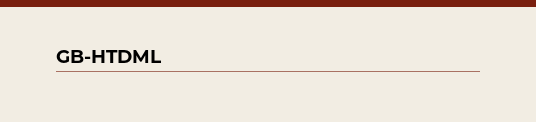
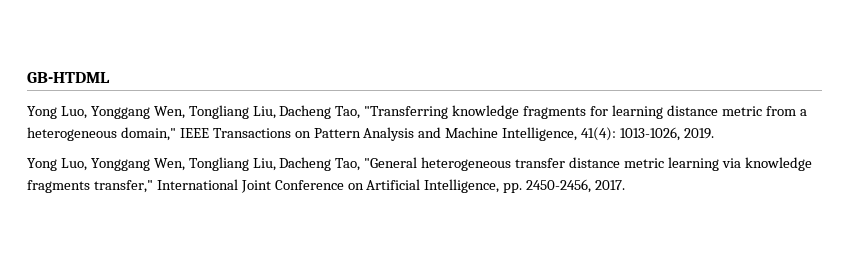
+ Yong Luo, Yonggang Wen, Tongliang Liu, Dacheng Tao, "Transferring knowledge fragments for learning distance metric from a heterogeneous domain," IEEE Transactions on Pattern Analysis and Machine Intelligence, 41(4): 1013-1026, 2019.
+ Yong Luo, Yonggang Wen, Tongliang Liu, Dacheng Tao, "General heterogeneous transfer distance metric learning via knowledge fragments transfer," International Joint Conference on Artificial Intelligence, pp. 2450-2456, 2017.

